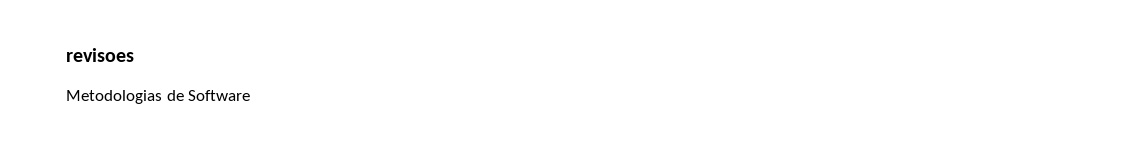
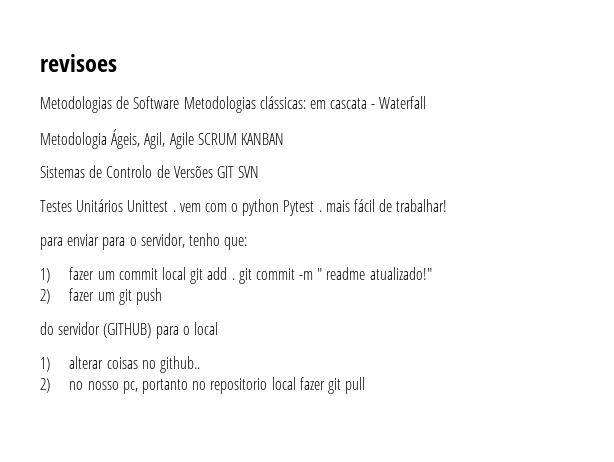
- Metodologias de Software
+ Metodologias de Software Metodologias clássicas: em cascata - Waterfall
+ Metodologia Ágeis, Agil, Agile SCRUM KANBAN
+ Sistemas de Controlo de Versões GIT SVN
+ Testes Unitários Unittest . vem com o python Pytest . mais fácil de trabalhar!
+ para enviar para o servidor, tenho que:
+ 1) fazer um commit local git add . git commit -m " readme atualizado!"
+ 2) fazer um git push
+ do servidor (GITHUB) para o local
+ 1) alterar coisas no github..
+ 2) no nosso pc, portanto no repositorio local fazer git pull

